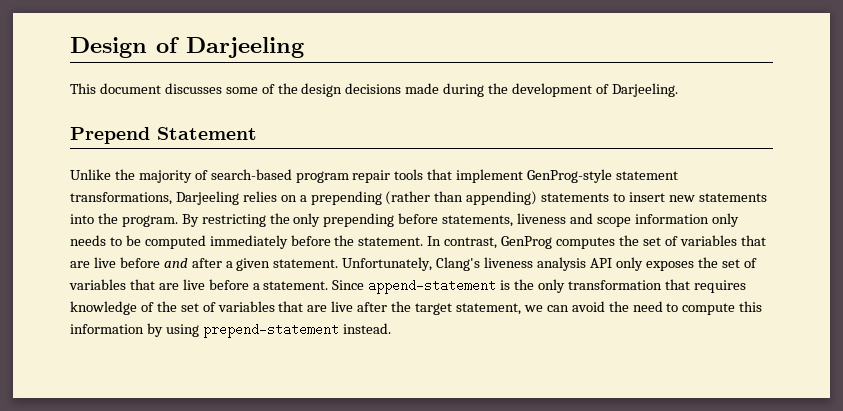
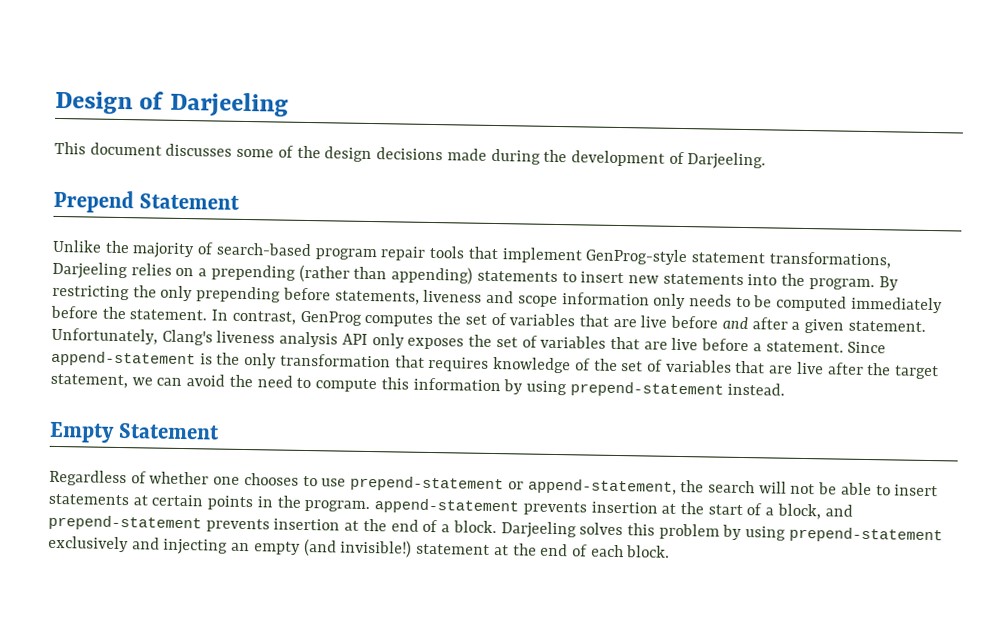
+ Empty Statement
+ Regardless of whether one chooses to use prepend-statement or append-statement, the search will not be able to insert statements at certain points in the program. append-statement prevents insertion at the start of a block, and prepend-statement prevents insertion at the end of a block. Darjeeling solves this problem by using prepend-statement exclusively and injecting an empty (and invisible!) statement at the end of each block.

